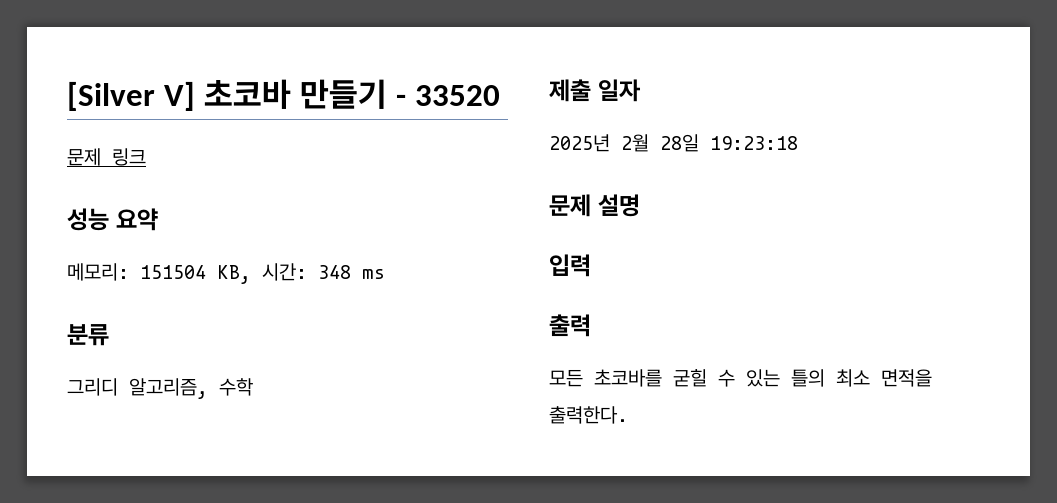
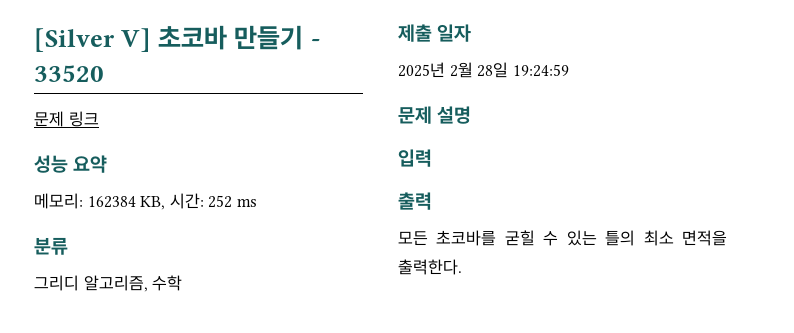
- 메모리: 151504 KB, 시간: 348 ms
+ 메모리: 162384 KB, 시간: 252 ms
- 2025년 2월 28일 19:23:18
+ 2025년 2월 28일 19:24:59

